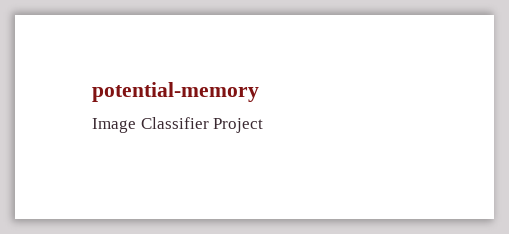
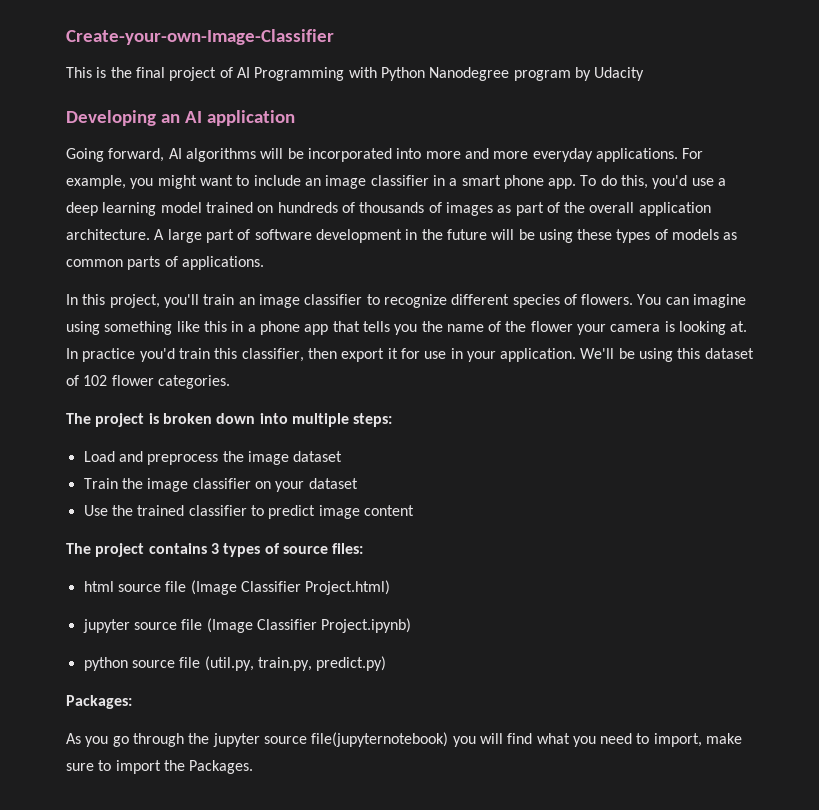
- potential-memory
- Image Classifier Project
+ Create-your-own-Image-Classifier
+ This is the final project of AI Programming with Python Nanodegree program by Udacity
+ Developing an AI application
+ Going forward, AI algorithms will be incorporated into more and more everyday applications. For example, you might want to include an image classifier in a smart phone app. To do this, you'd use a deep learning model trained on hundreds of thousands of images as part of the overall application architecture. A large part of software development in the future will be using these types of models as common parts of applications.
+ In this project, you'll train an image classifier to recognize different species of flowers. You can imagine using something like this in a phone app that tells you the name of the flower your camera is looking at. In practice you'd train this classifier, then export it for use in your application. We'll be using this dataset of 102 flower categories.
+ The project is broken down into multiple steps:
+ Load and preprocess the image dataset
+ Train the image classifier on your dataset
+ Use the trained classifier to predict image content
+ The project contains 3 types of source files:
+ html source file (Image Classifier Project.html)
+ jupyter source file (Image Classifier Project.ipynb)
+ python source file (util.py, train.py, predict.py)
+ Packages:
+ As you go through the jupyter source file(jupyternotebook) you will find what you need to import, make sure to import the Packages.

